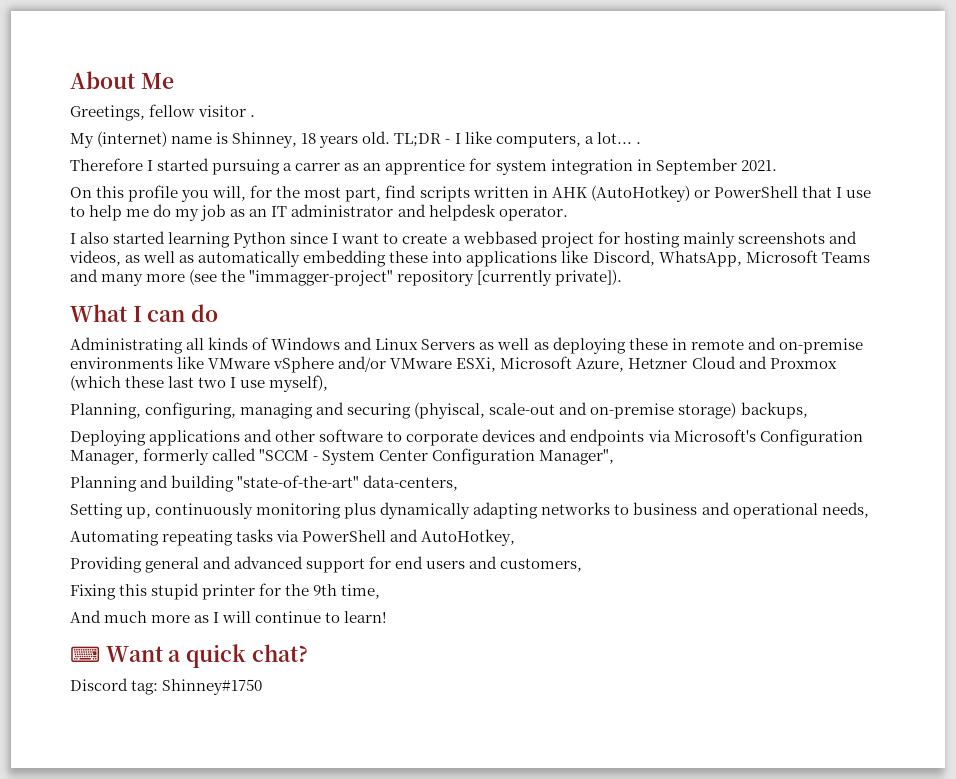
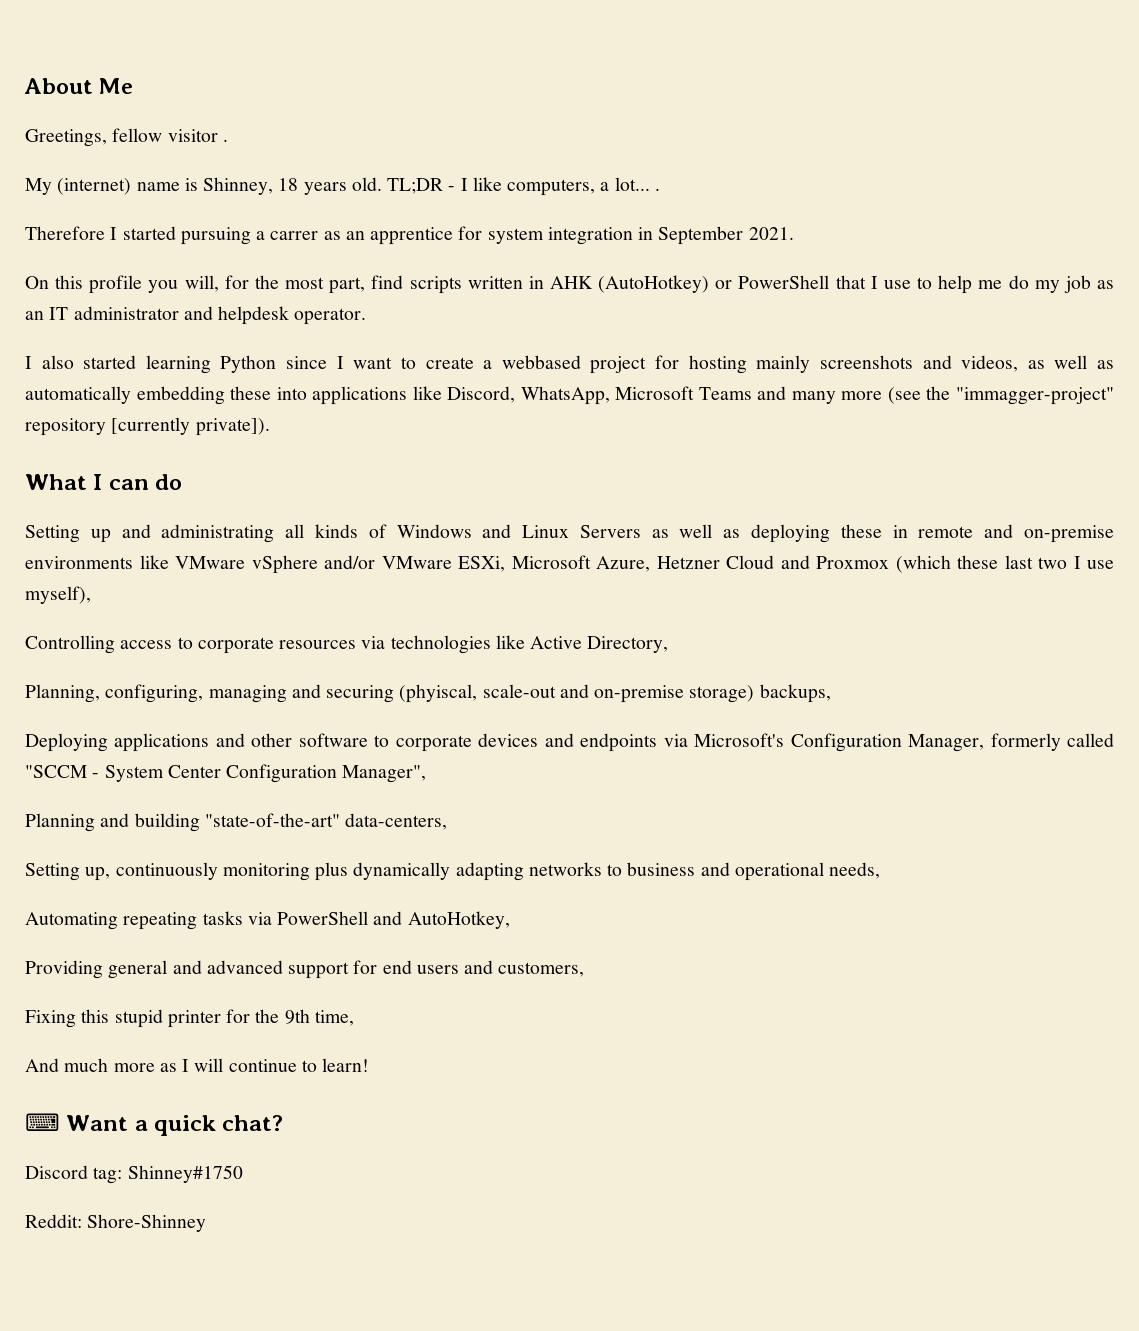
- Administrating all kinds of Windows and Linux Servers as well as deploying these in remote and on-premise environments like VMware vSphere and/or VMware ESXi, Microsoft Azure, Hetzner Cloud and Proxmox (which these last two I use myself),
+ Setting up and administrating all kinds of Windows and Linux Servers as well as deploying these in remote and on-premise environments like VMware vSphere and/or VMware ESXi, Microsoft Azure, Hetzner Cloud and Proxmox (which these last two I use myself),
+ Controlling access to corporate resources via technologies like Active Directory,
+ Reddit: Shore-Shinney

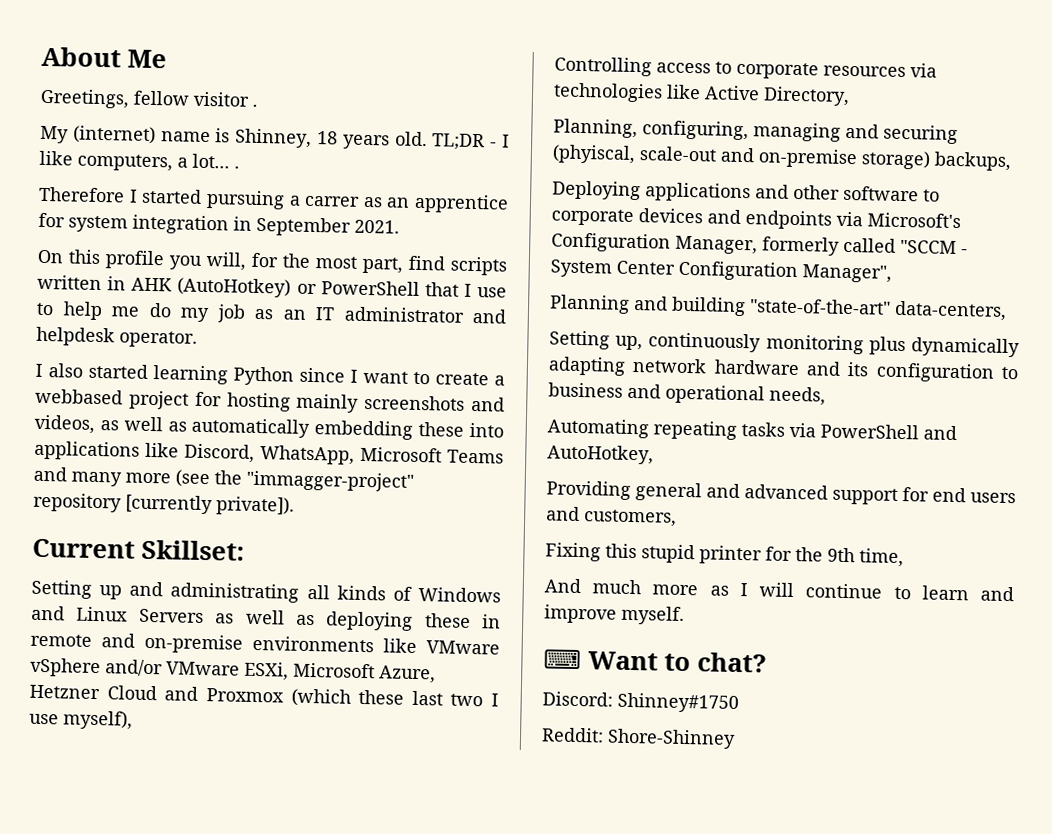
- What I can do
+ Current Skillset:
- Setting up, continuously monitoring plus dynamically adapting networks to business and operational needs,
+ Setting up, continuously monitoring plus dynamically adapting network hardware and its configuration to business and operational needs,
- And much more as I will continue to learn!
+ And much more as I will continue to learn and improve myself.
- ⌨ Want a quick chat?
+ ⌨ Want to chat?
- Discord tag: Shinney#1750
+ Discord: Shinney#1750

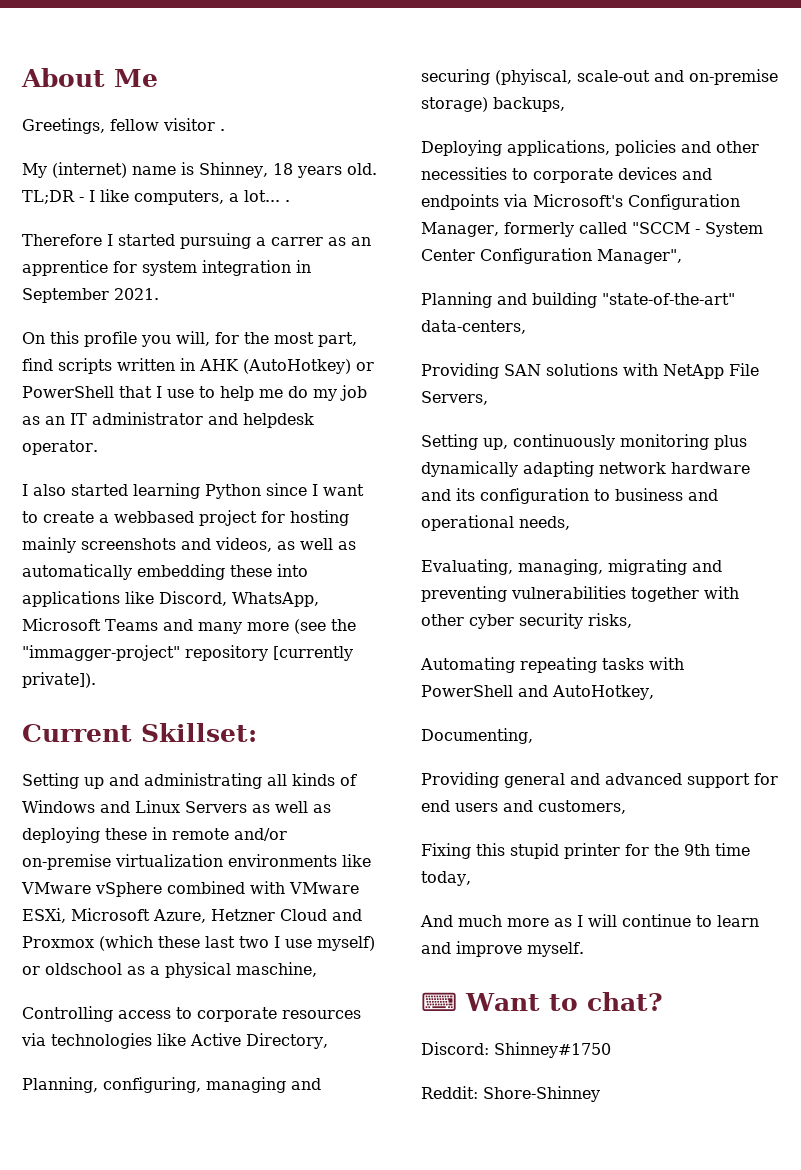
- Setting up and administrating all kinds of Windows and Linux Servers as well as deploying these in remote and on-premise environments like VMware vSphere and/or VMware ESXi, Microsoft Azure, Hetzner Cloud and Proxmox (which these last two I use myself),
+ Setting up and administrating all kinds of Windows and Linux Servers as well as deploying these in remote and/or on-premise virtualization environments like VMware vSphere combined with VMware ESXi, Microsoft Azure, Hetzner Cloud and Proxmox (which these last two I use myself) or oldschool as a physical maschine,
- Deploying applications and other software to corporate devices and endpoints via Microsoft's Configuration Manager, formerly called "SCCM - System Center Configuration Manager",
+ Deploying applications, policies and other necessities to corporate devices and endpoints via Microsoft's Configuration Manager, formerly called "SCCM - System Center Configuration Manager",
+ Providing SAN solutions with NetApp File Servers,
+ Evaluating, managing, migrating and preventing vulnerabilities together with other cyber security risks,
- Automating repeating tasks via PowerShell and AutoHotkey,
+ Automating repeating tasks with PowerShell and AutoHotkey,
+ Documenting,
- Fixing this stupid printer for the 9th time,
+ Fixing this stupid printer for the 9th time today,

